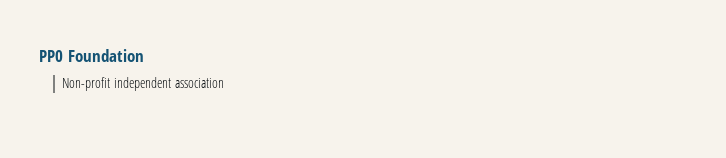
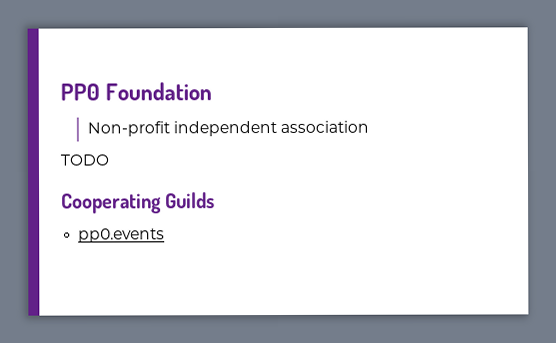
+ TODO
+ Cooperating Guilds
+ pp0.events

